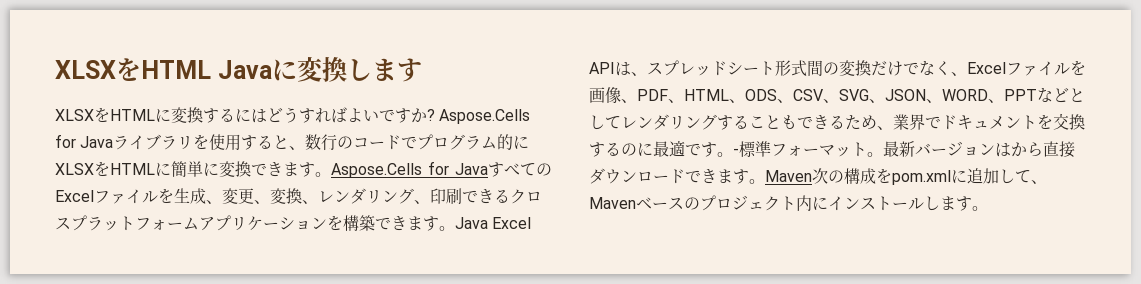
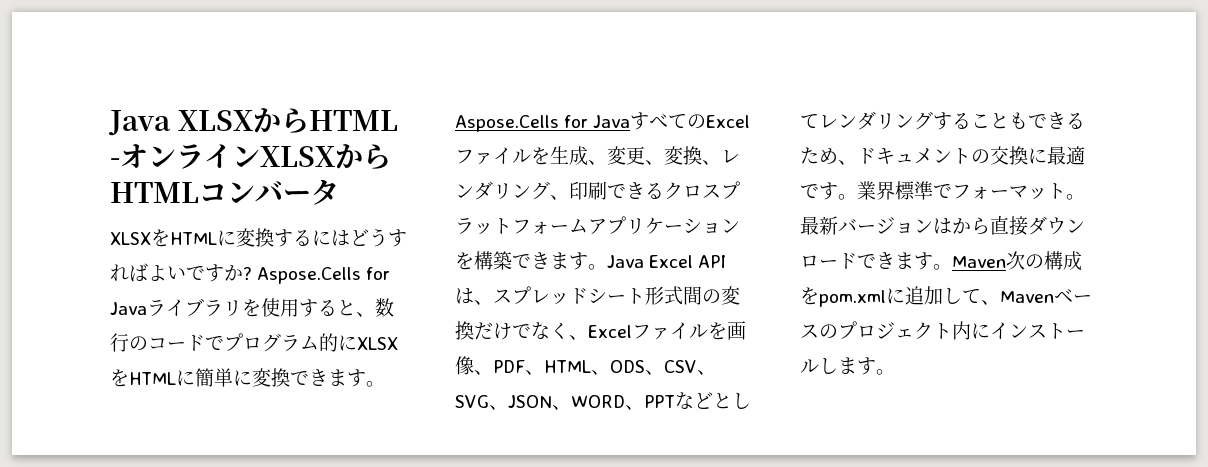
- XLSXをHTML Javaに変換します
+ Java XLSXからHTML -オンラインXLSXからHTMLコンバータ
- Java Excel APIは、スプレッドシート形式間の変換だけでなく、Excelファイルを画像、PDF、HTML、ODS、CSV、SVG、JSON、WORD、PPTなどとしてレンダリングすることもできるため、業界でドキュメントを交換するのに最適です。
+ Java Excel APIは、スプレッドシート形式間の変換だけでなく、Excelファイルを画像、PDF、HTML、ODS、CSV、SVG、JSON、WORD、PPTなどとしてレンダリングすることもできるため、ドキュメントの交換に最適です。
- -標準フォーマット。
+ 業界標準でフォーマット。

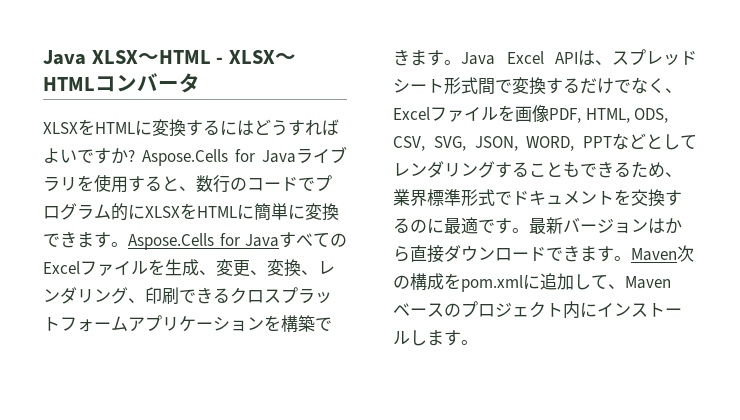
- Java XLSXからHTML -オンラインXLSXからHTMLコンバータ
+ Java XLSX～HTML - XLSX～HTMLコンバータ
- Java Excel APIは、スプレッドシート形式間の変換だけでなく、Excelファイルを画像、PDF、HTML、ODS、CSV、SVG、JSON、WORD、PPTなどとしてレンダリングすることもできるため、ドキュメントの交換に最適です。業界標準でフォーマット。
+ Java Excel APIは、スプレッドシート形式間で変換するだけでなく、Excelファイルを画像PDF, HTML, ODS, CSV, SVG, JSON, WORD, PPTなどとしてレンダリングすることもできるため、業界標準形式でドキュメントを交換するのに最適です。

